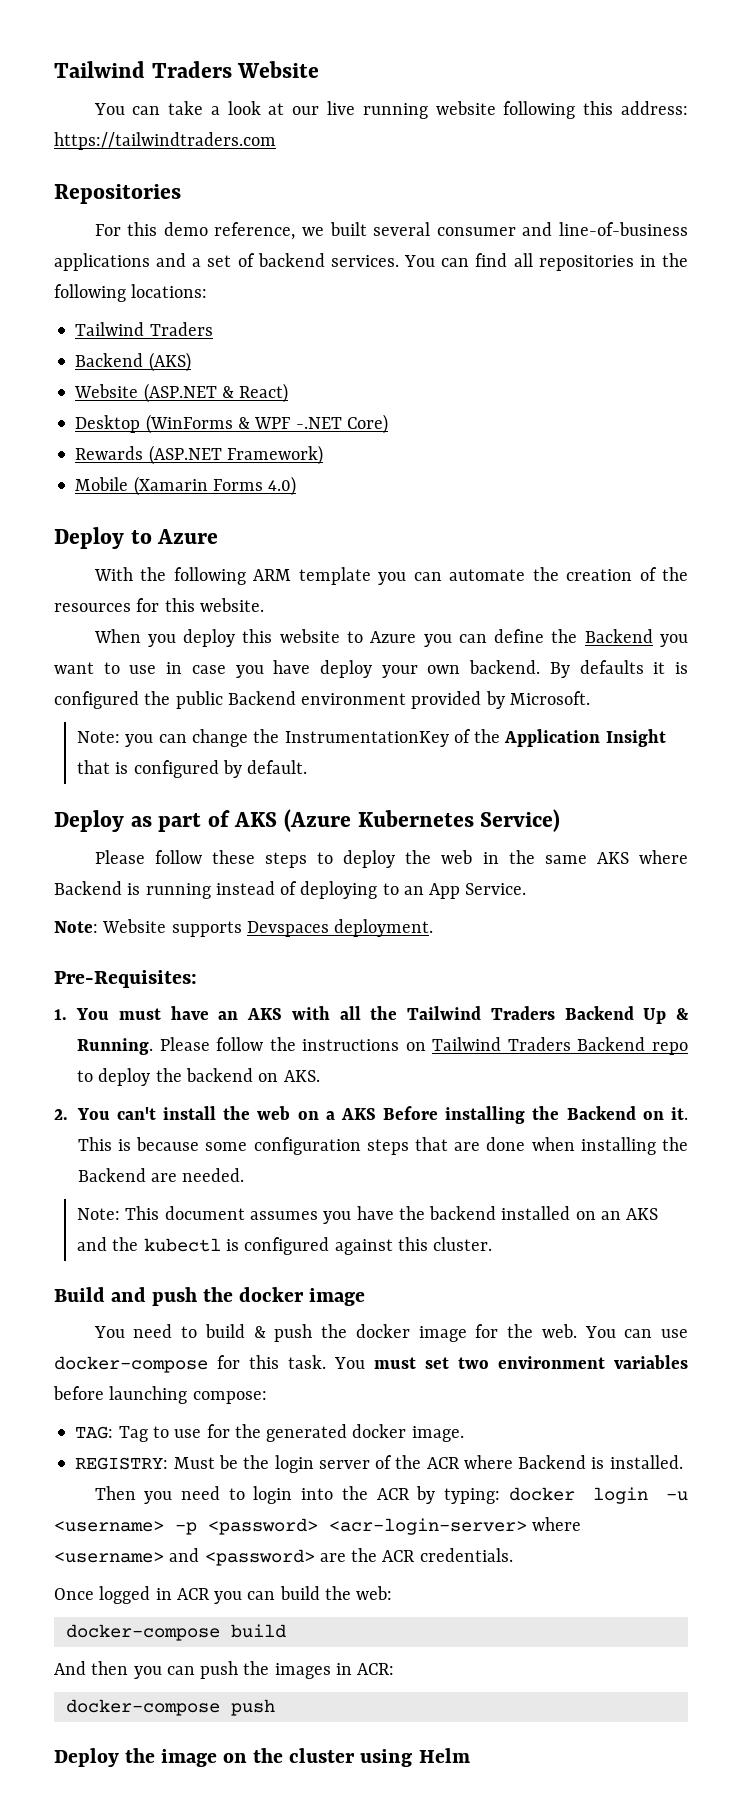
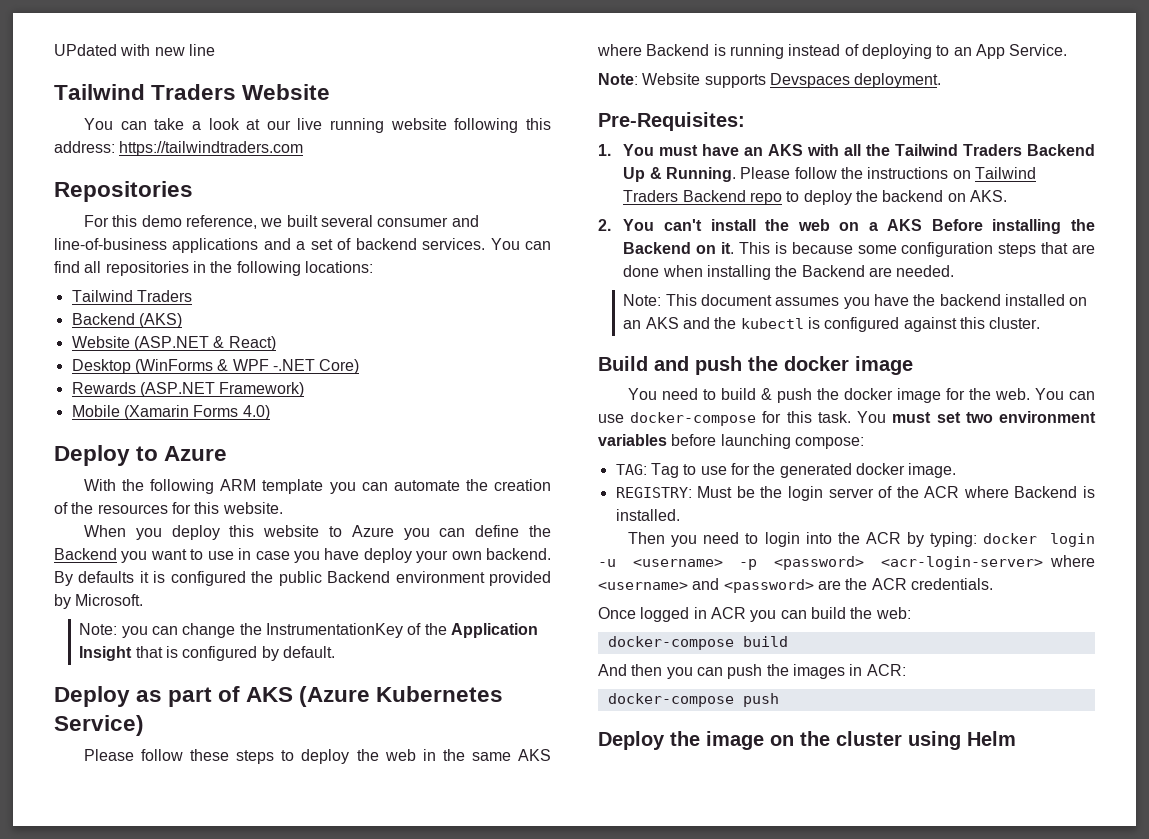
+ UPdated with new line

